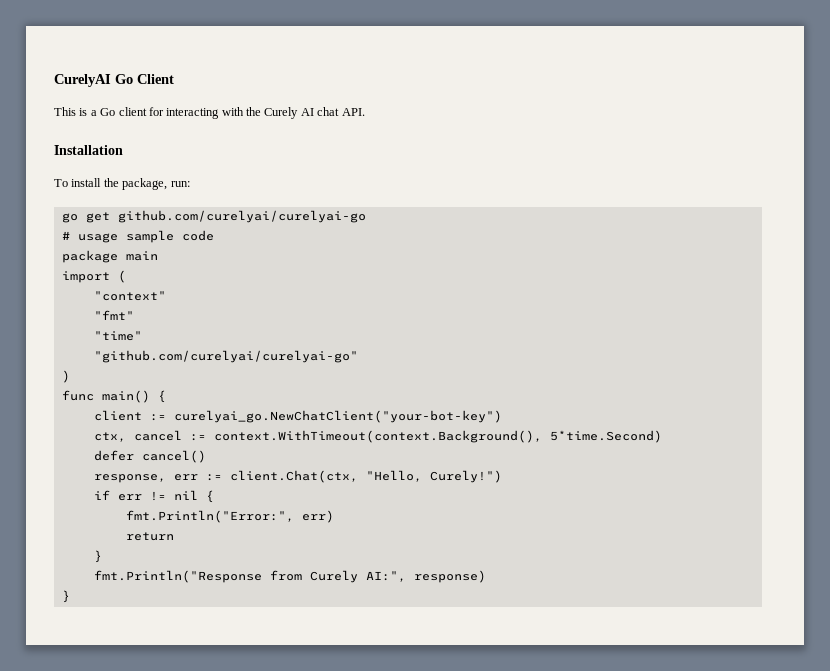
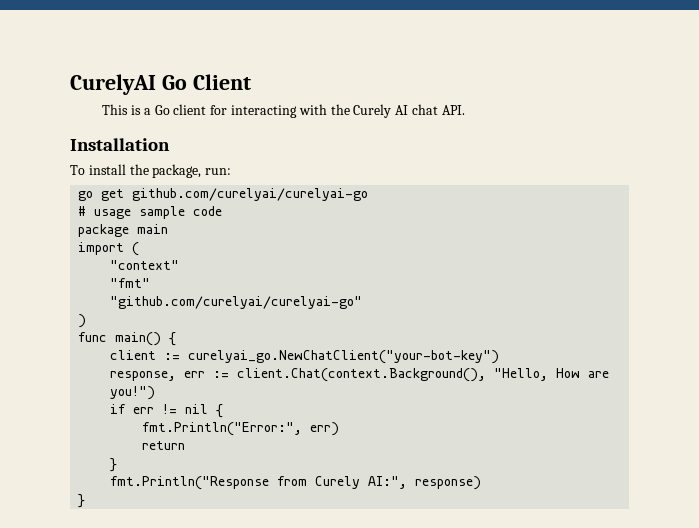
- "time"
- ctx, cancel := context.WithTimeout(context.Background(), 5*time.Second)
- defer cancel()
- response, err := client.Chat(ctx, "Hello, Curely!")
+ response, err := client.Chat(context.Background(), "Hello, How are you!")

